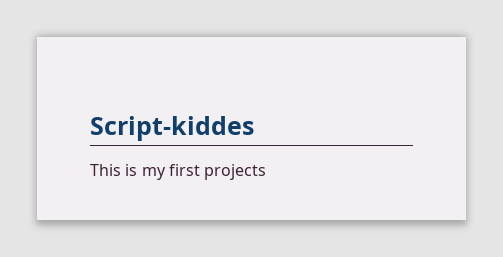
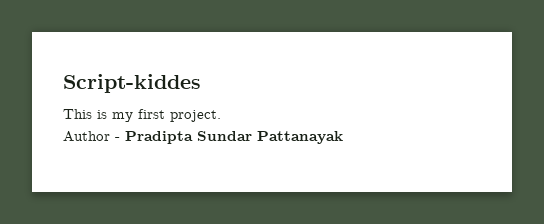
- This is my first projects
+ This is my first project.
+ Author - Pradipta Sundar Pattanayak

